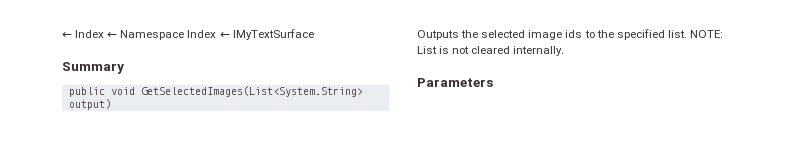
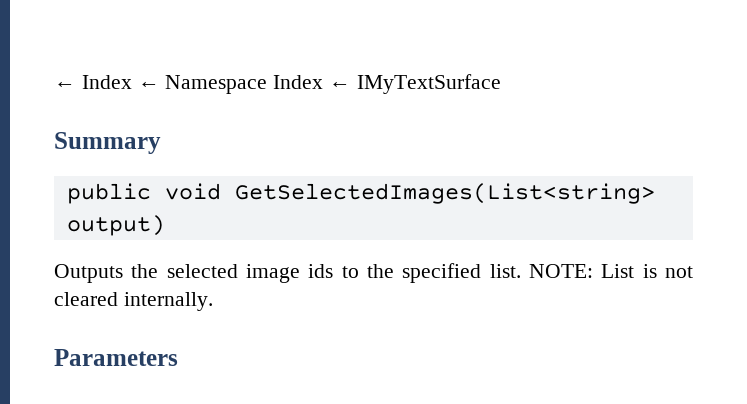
- public void GetSelectedImages(List<System.String> output)
+ public void GetSelectedImages(List<string> output)

